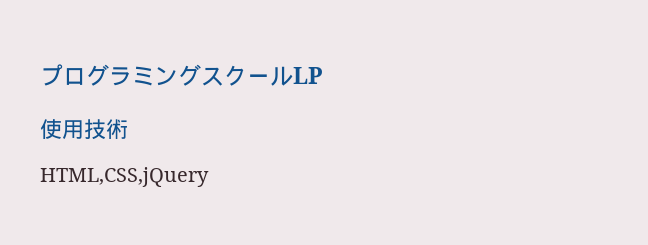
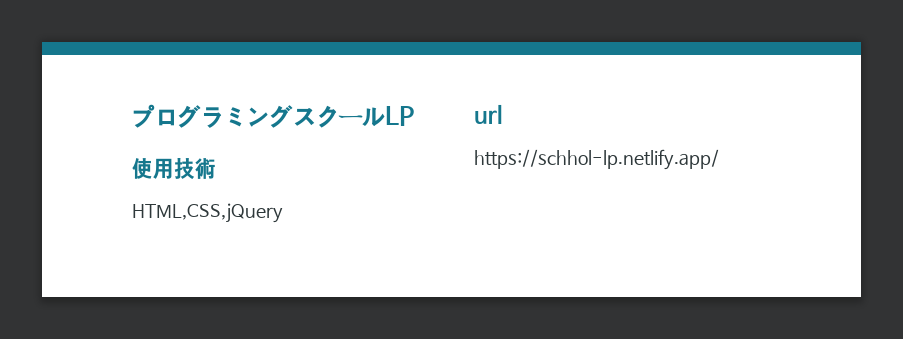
+ url
+ https://schhol-lp.netlify.app/

